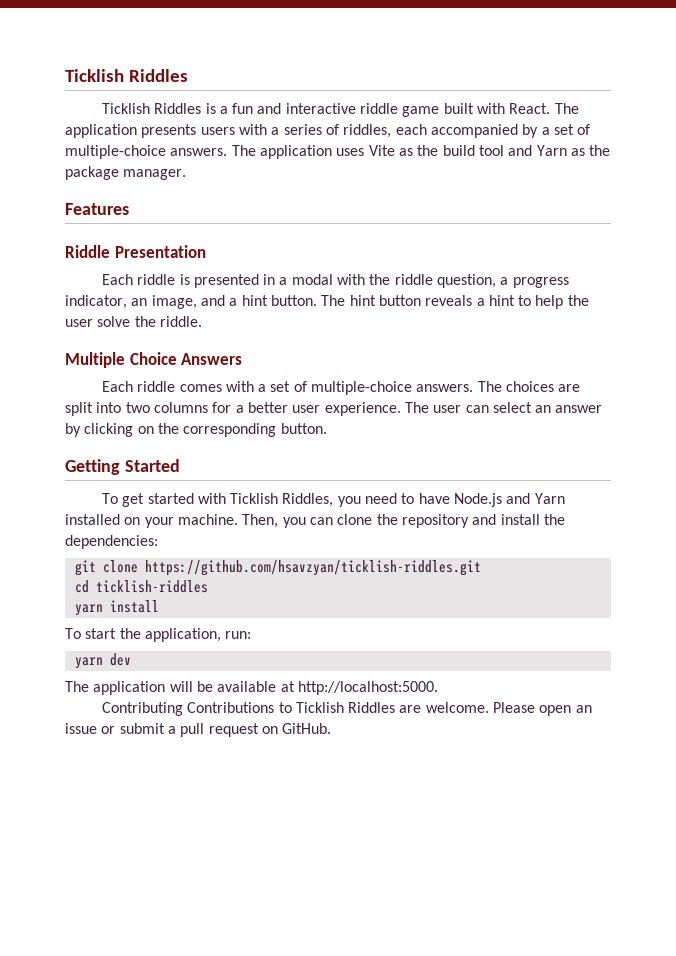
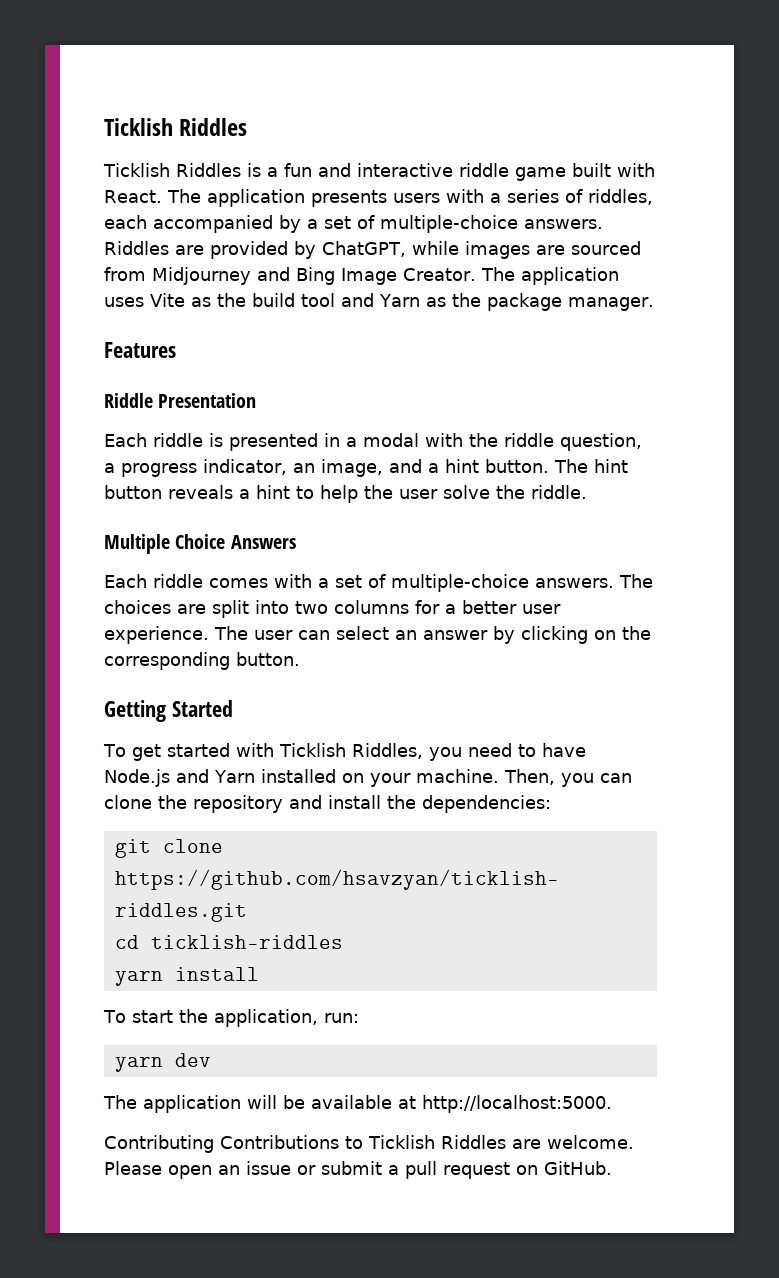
+ Riddles are provided by ChatGPT, while images are sourced from Midjourney and Bing Image Creator.

